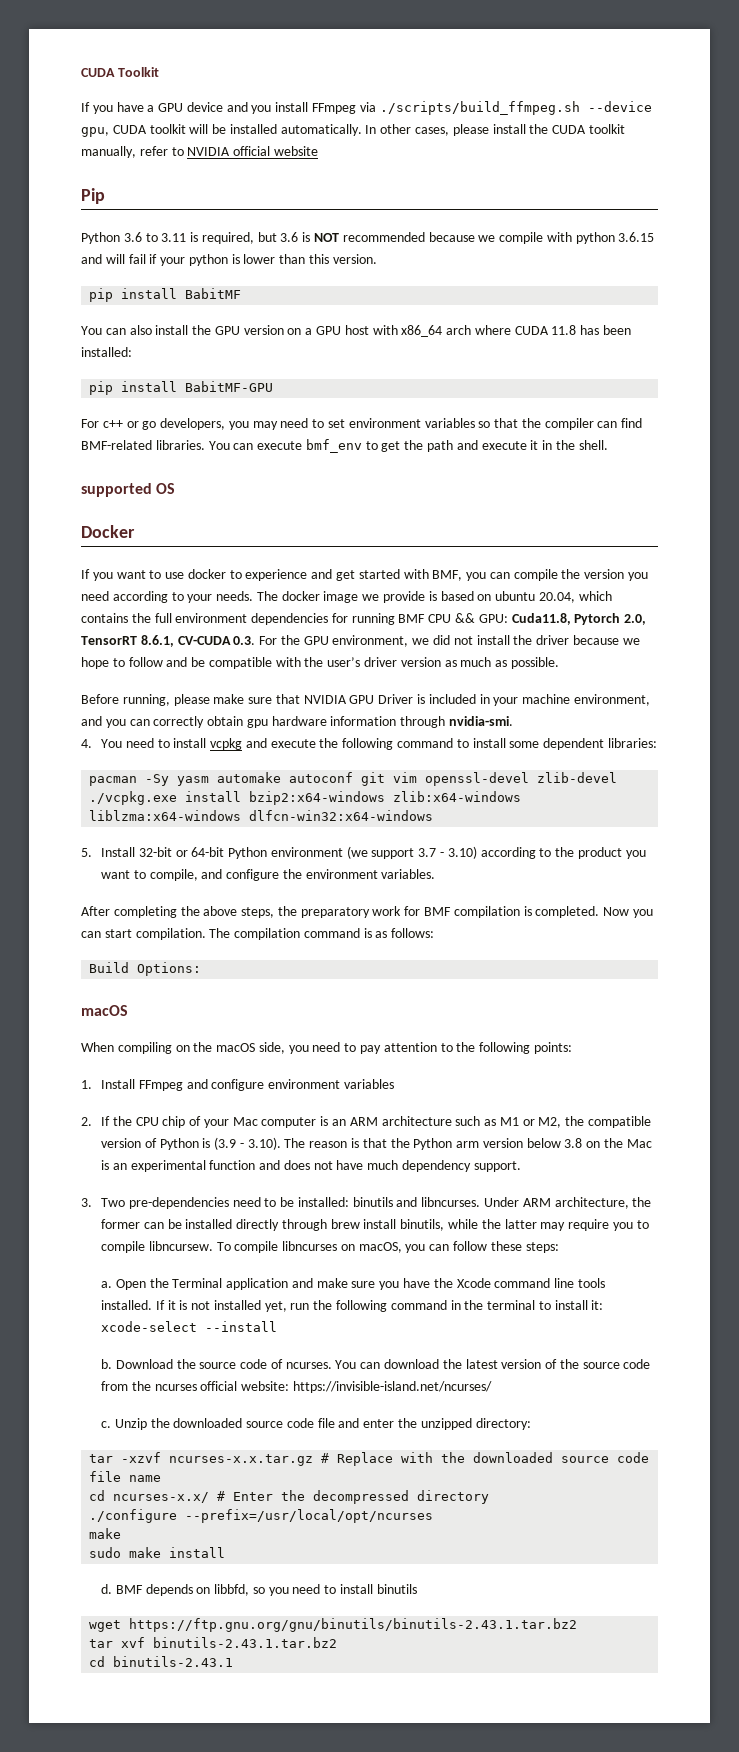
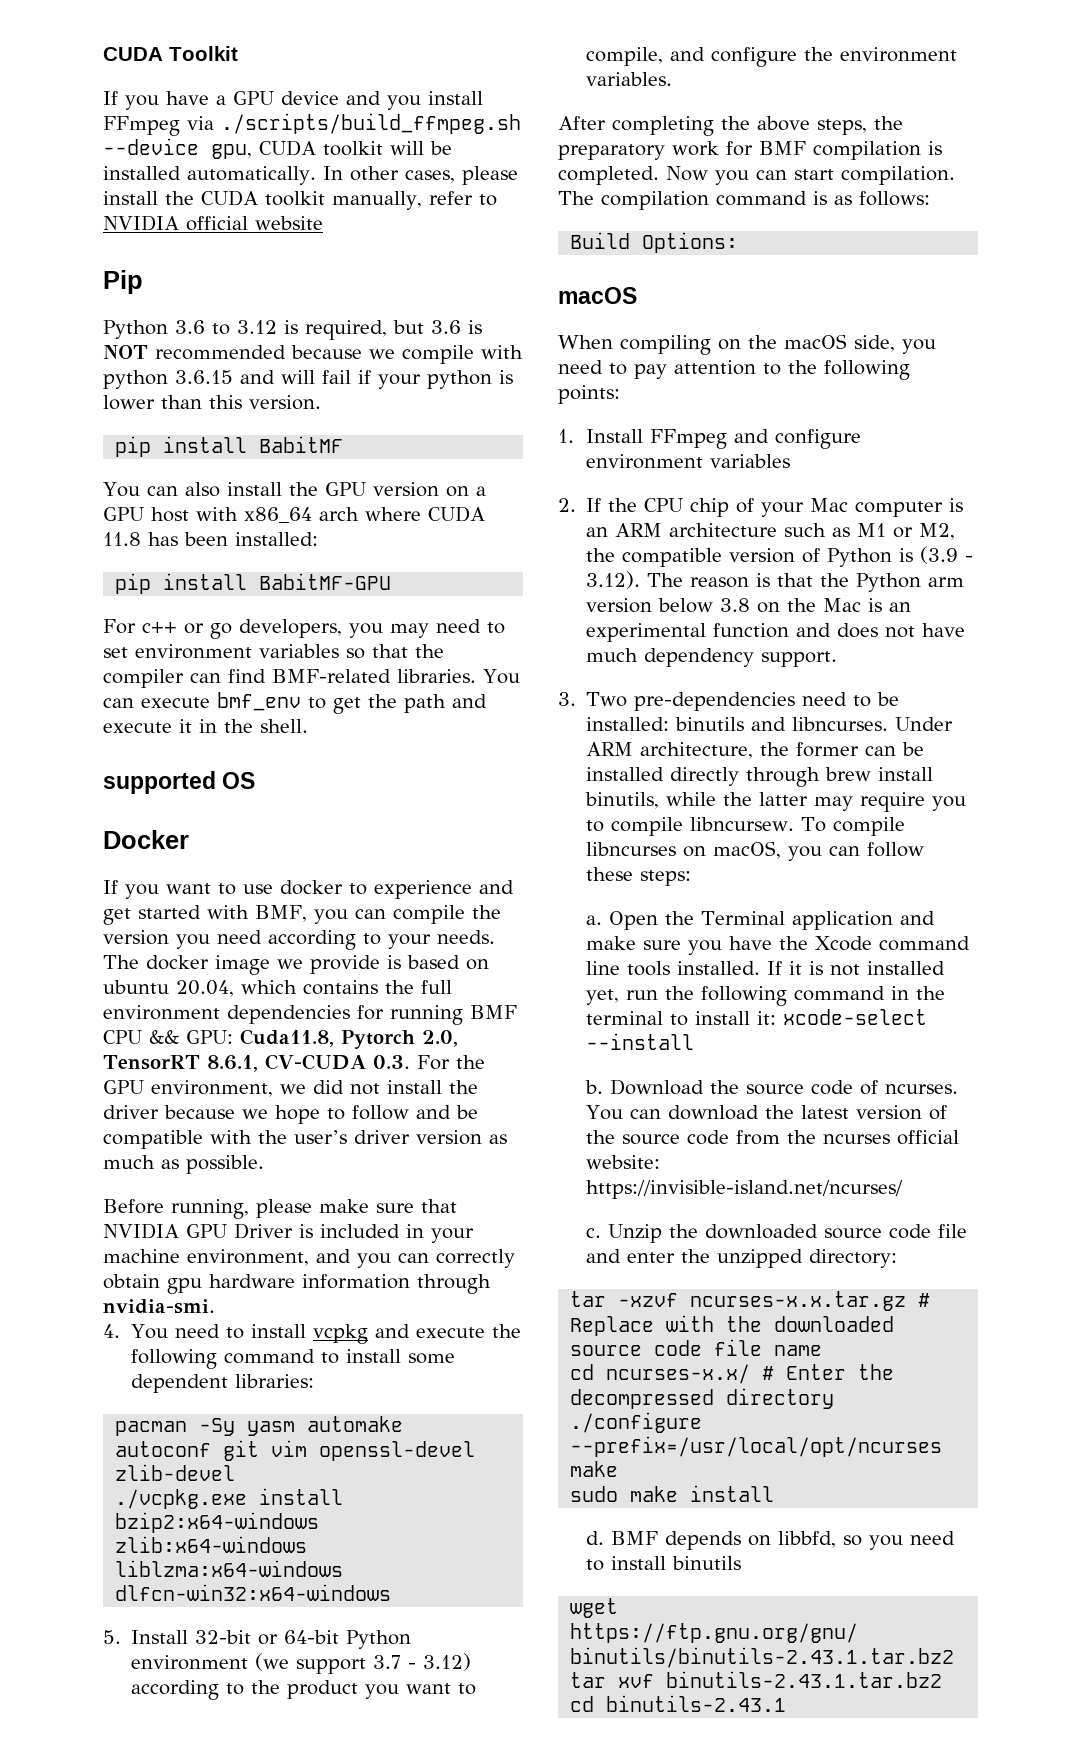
- Python 3.6 to 3.11 is required, but 3.6 is NOT recommended because we compile with python 3.6.15 and will fail if your python is lower than this version.
+ Python 3.6 to 3.12 is required, but 3.6 is NOT recommended because we compile with python 3.6.15 and will fail if your python is lower than this version.
- 5. Install 32-bit or 64-bit Python environment (we support 3.7 - 3.10) according to the product you want to compile, and configure the environment variables.
+ 5. Install 32-bit or 64-bit Python environment (we support 3.7 - 3.12) according to the product you want to compile, and configure the environment variables.
- 2. If the CPU chip of your Mac computer is an ARM architecture such as M1 or M2, the compatible version of Python is (3.9 - 3.10). The reason is that the Python arm version below 3.8 on the Mac is an experimental function and does not have much dependency support.
+ 2. If the CPU chip of your Mac computer is an ARM architecture such as M1 or M2, the compatible version of Python is (3.9 - 3.12). The reason is that the Python arm version below 3.8 on the Mac is an experimental function and does not have much dependency support.

